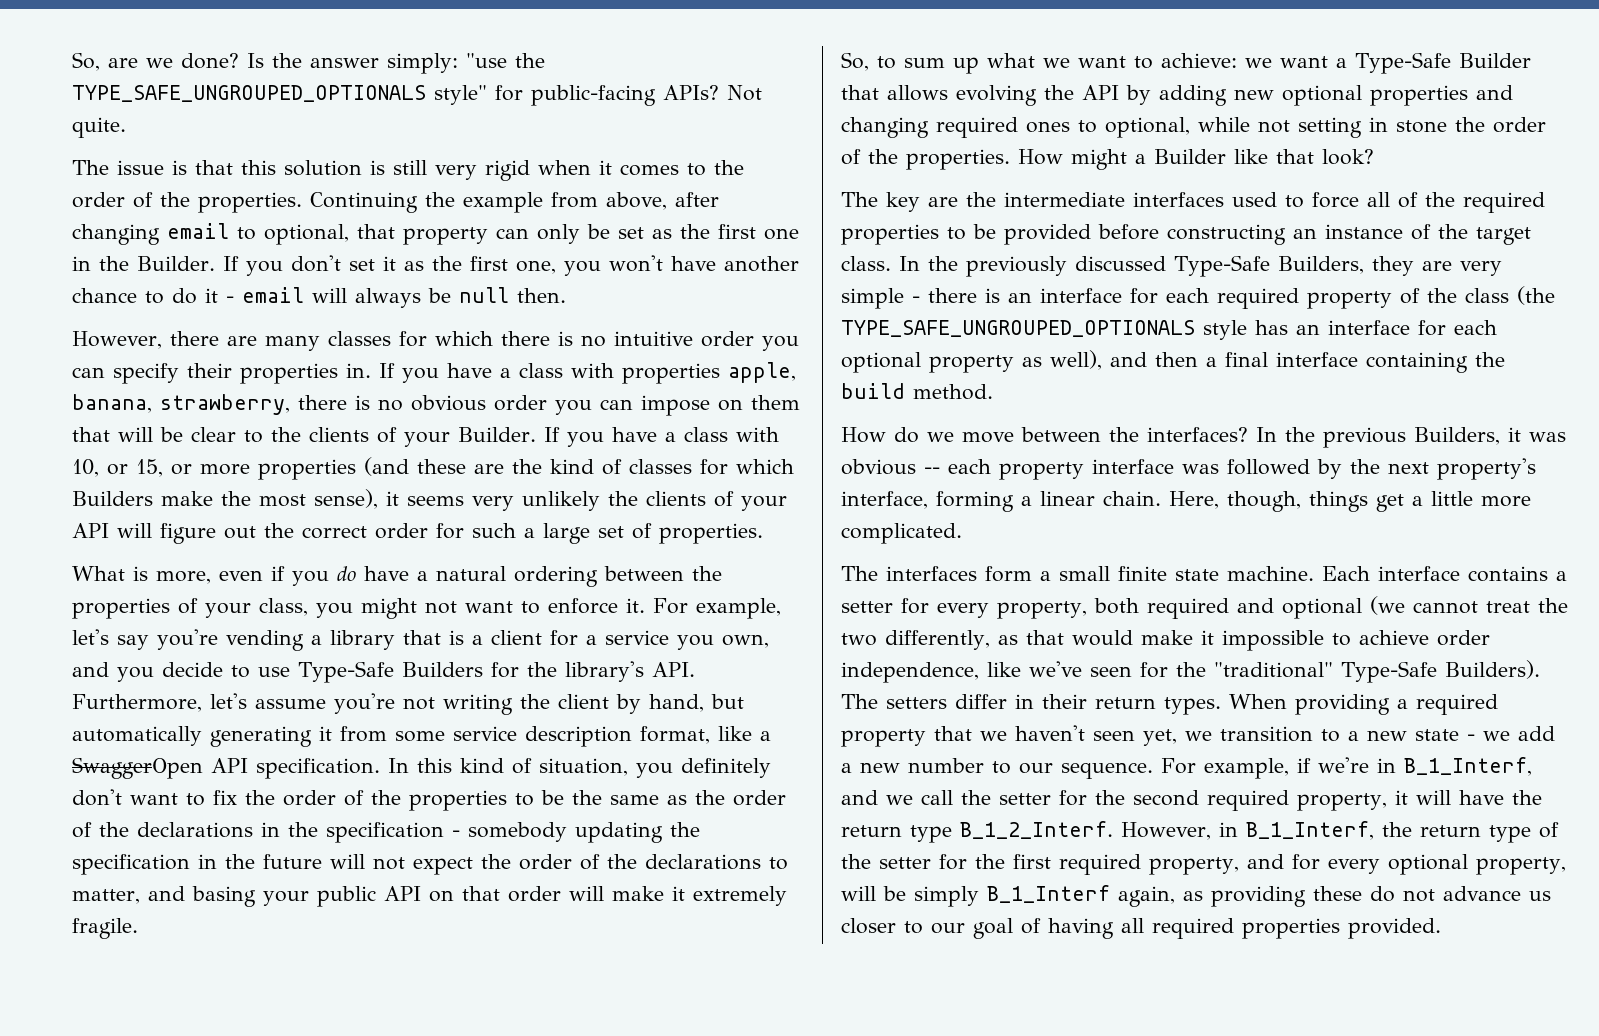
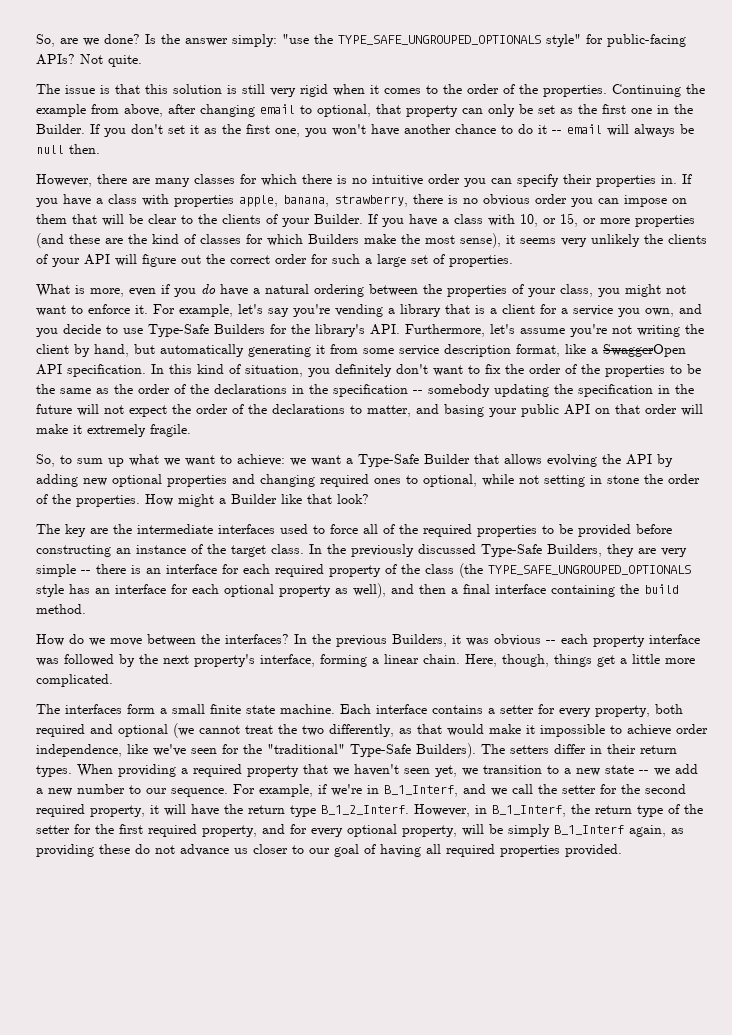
- If you don't set it as the first one, you won't have another chance to do it - email will always be null then.
+ If you don't set it as the first one, you won't have another chance to do it -- email will always be null then.
- In this kind of situation, you definitely don't want to fix the order of the properties to be the same as the order of the declarations in the specification - somebody updating the specification in the future will not expect the order of the declarations to matter, and basing your public API on that order will make it extremely fragile.
+ In this kind of situation, you definitely don't want to fix the order of the properties to be the same as the order of the declarations in the specification -- somebody updating the specification in the future will not expect the order of the declarations to matter, and basing your public API on that order will make it extremely fragile.
- In the previously discussed Type-Safe Builders, they are very simple - there is an interface for each required property of the class (the TYPE_SAFE_UNGROUPED_OPTIONALS style has an interface for each optional property as well), and then a final interface containing the build method.
+ In the previously discussed Type-Safe Builders, they are very simple -- there is an interface for each required property of the class (the TYPE_SAFE_UNGROUPED_OPTIONALS style has an interface for each optional property as well), and then a final interface containing the build method.
- When providing a required property that we haven't seen yet, we transition to a new state - we add a new number to our sequence.
+ When providing a required property that we haven't seen yet, we transition to a new state -- we add a new number to our sequence.

